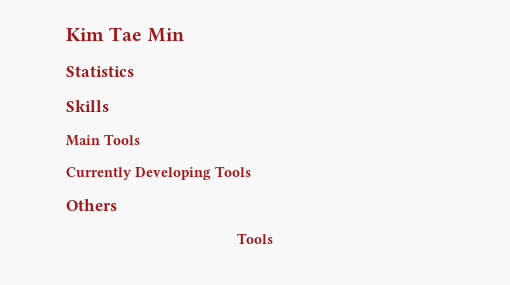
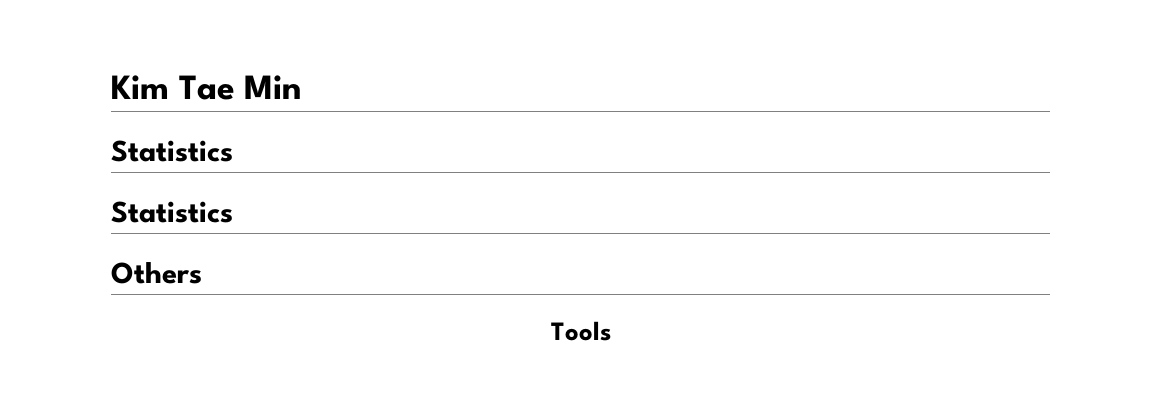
  Kim Tae Min
  Statistics
- Skills
- Main Tools
- Currently Developing Tools
+ Statistics

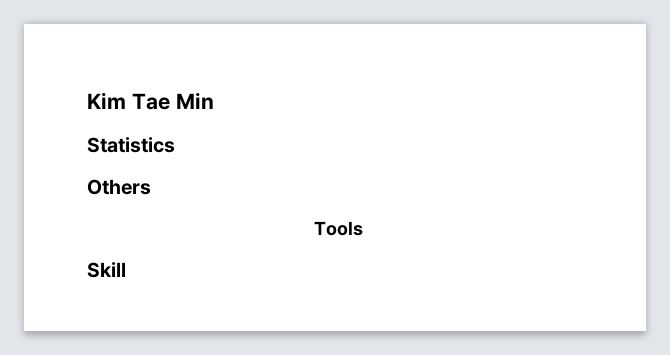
  Kim Tae Min
- Statistics
+ Skill

